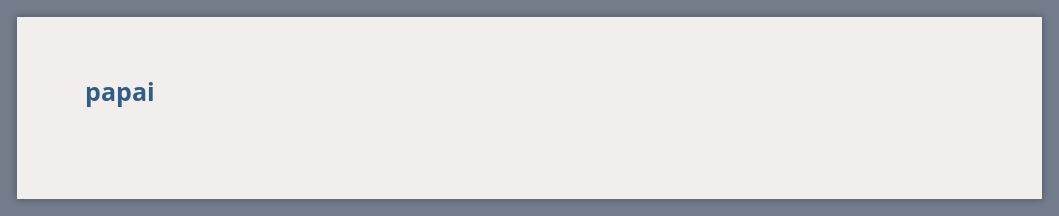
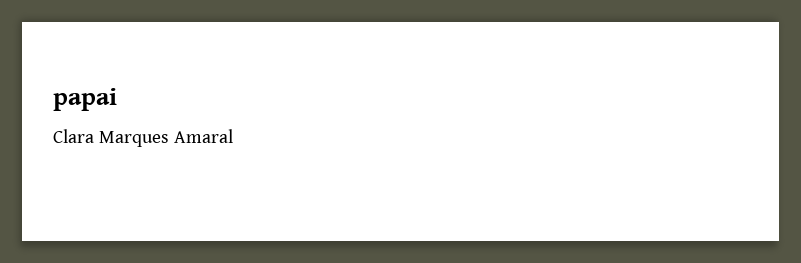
+ Clara Marques Amaral

